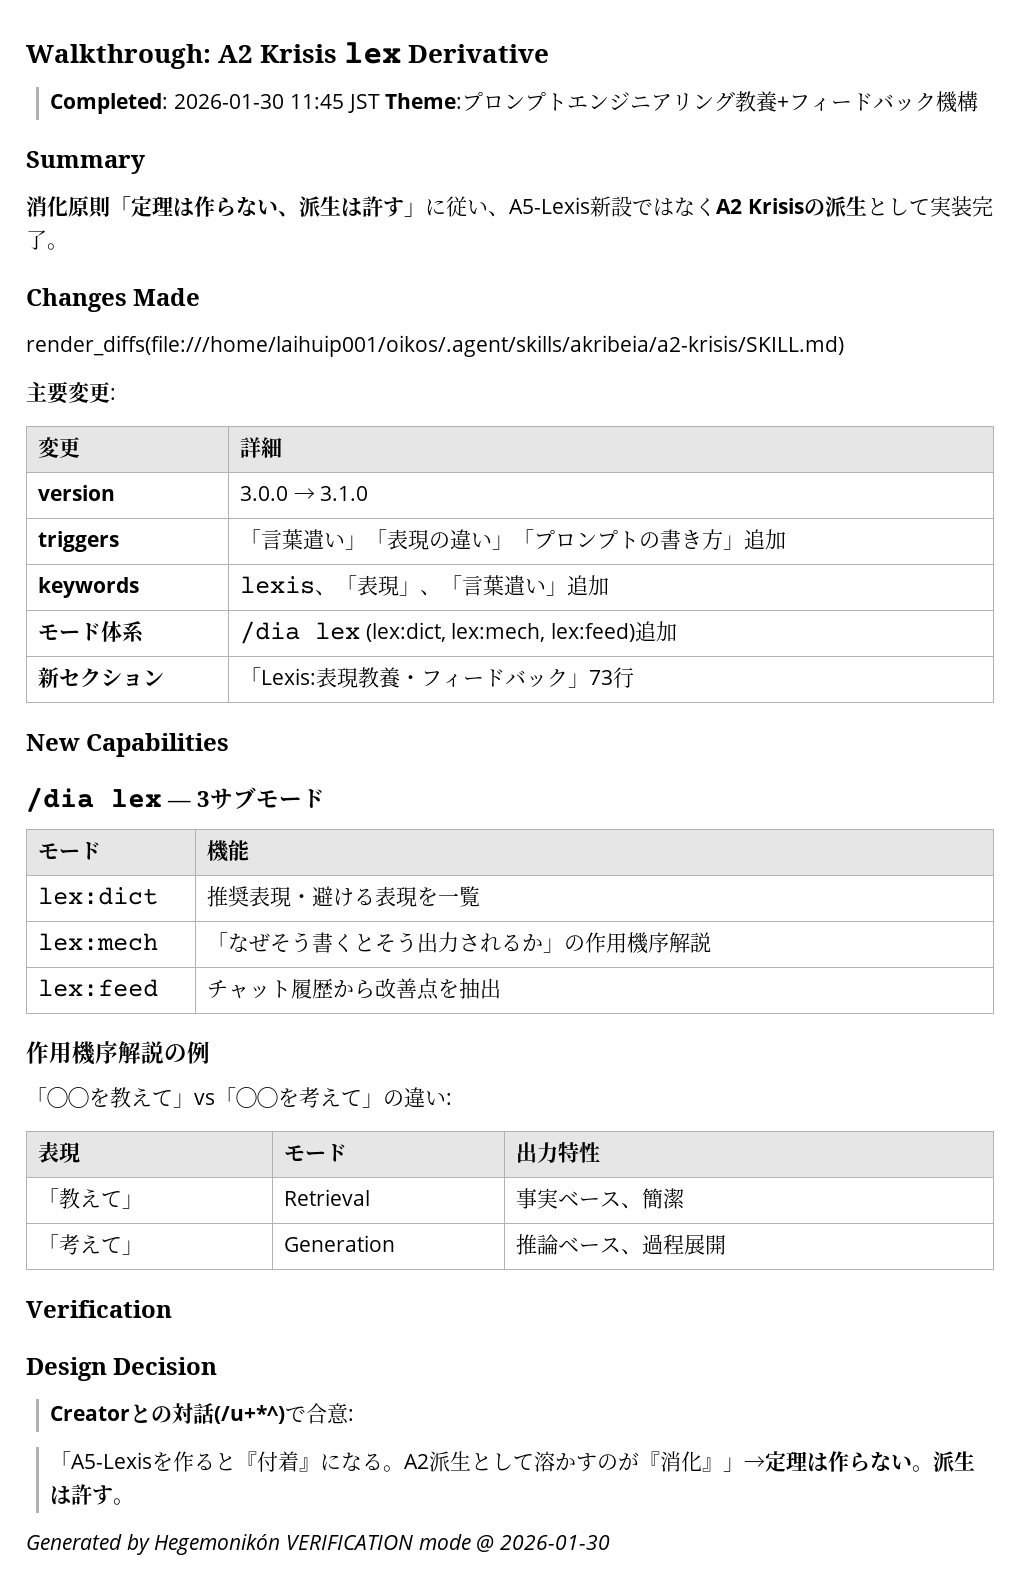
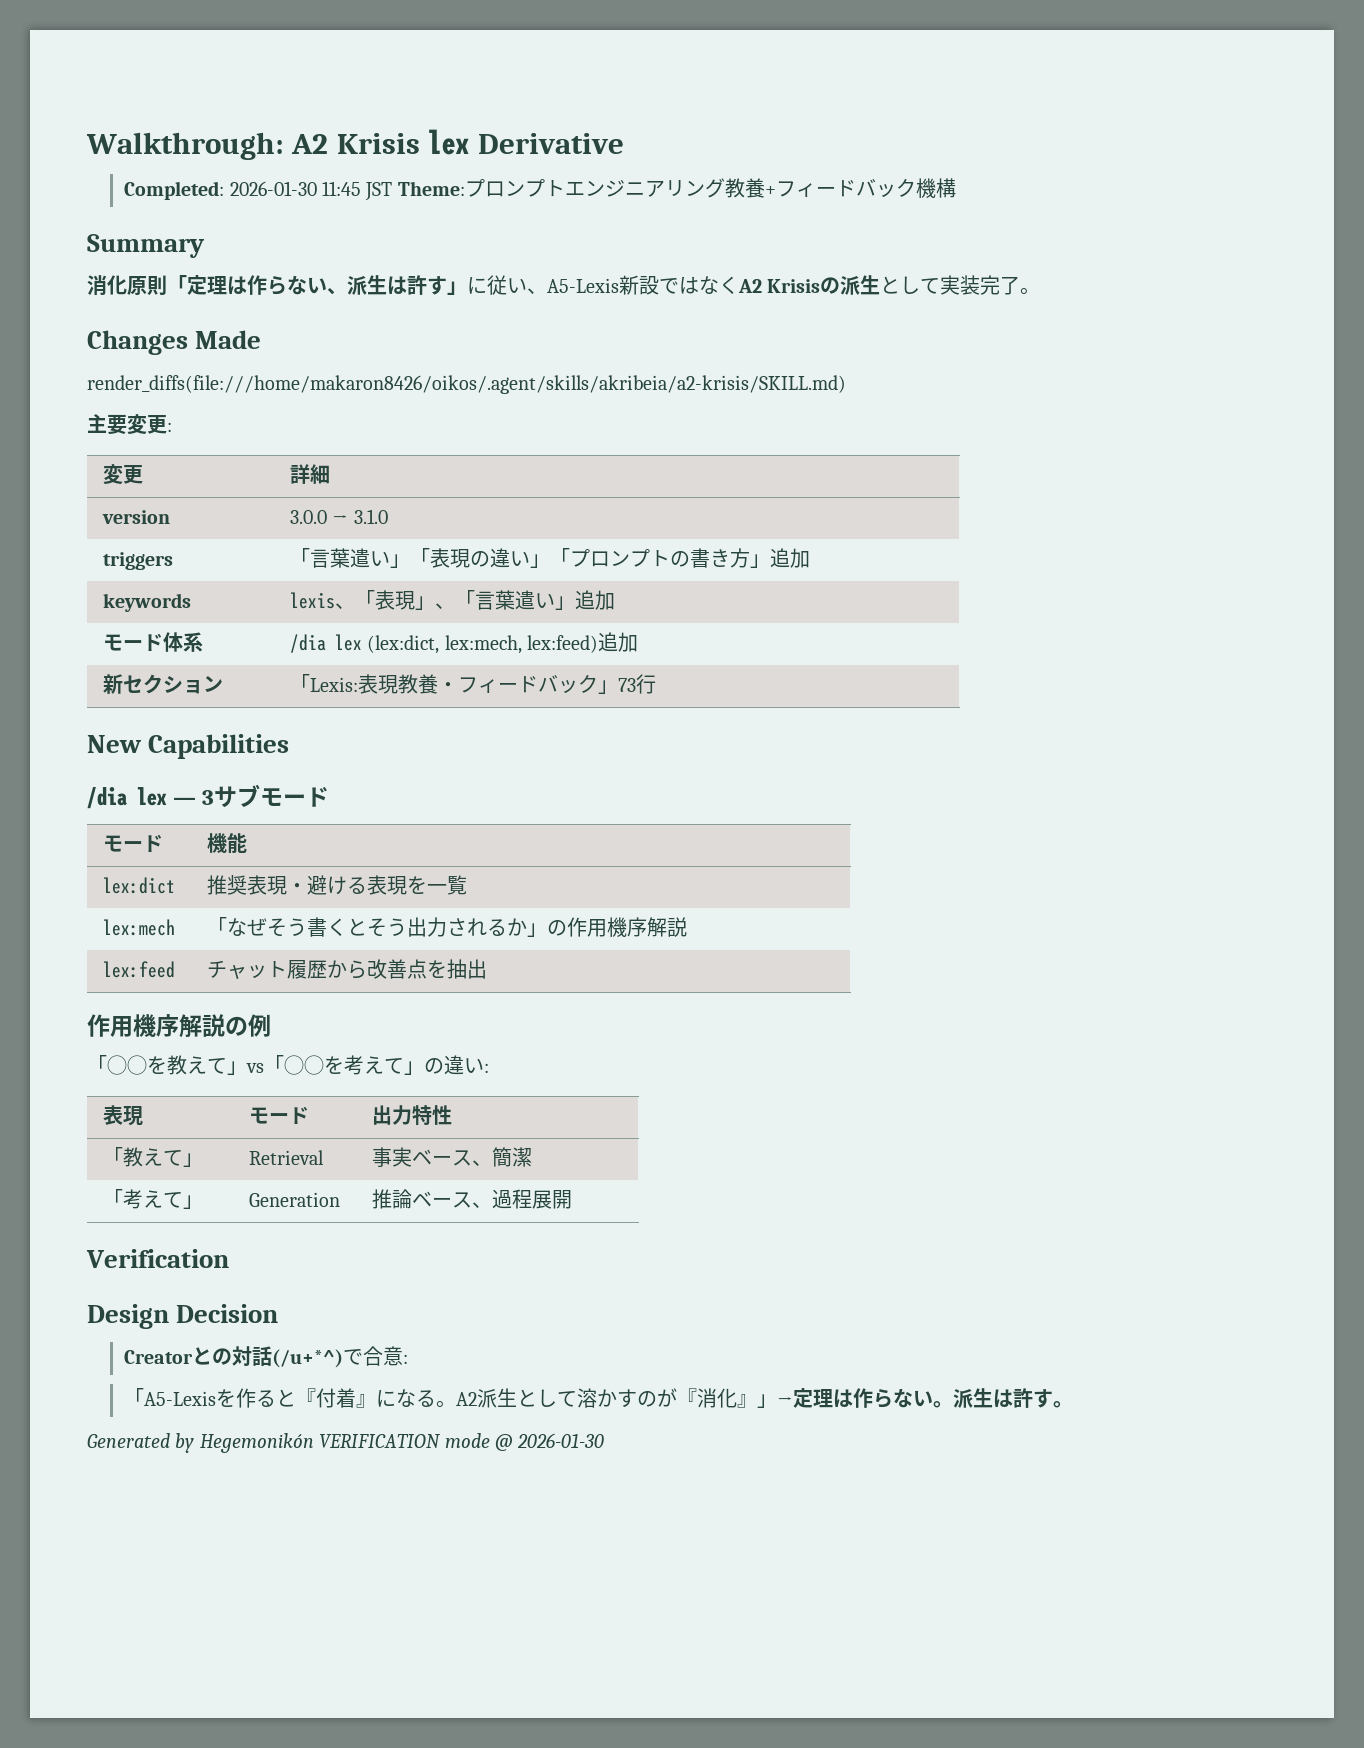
- render_diffs(file:///home/laihuip001/oikos/.agent/skills/akribeia/a2-krisis/SKILL.md)
+ render_diffs(file:///home/makaron8426/oikos/.agent/skills/akribeia/a2-krisis/SKILL.md)

